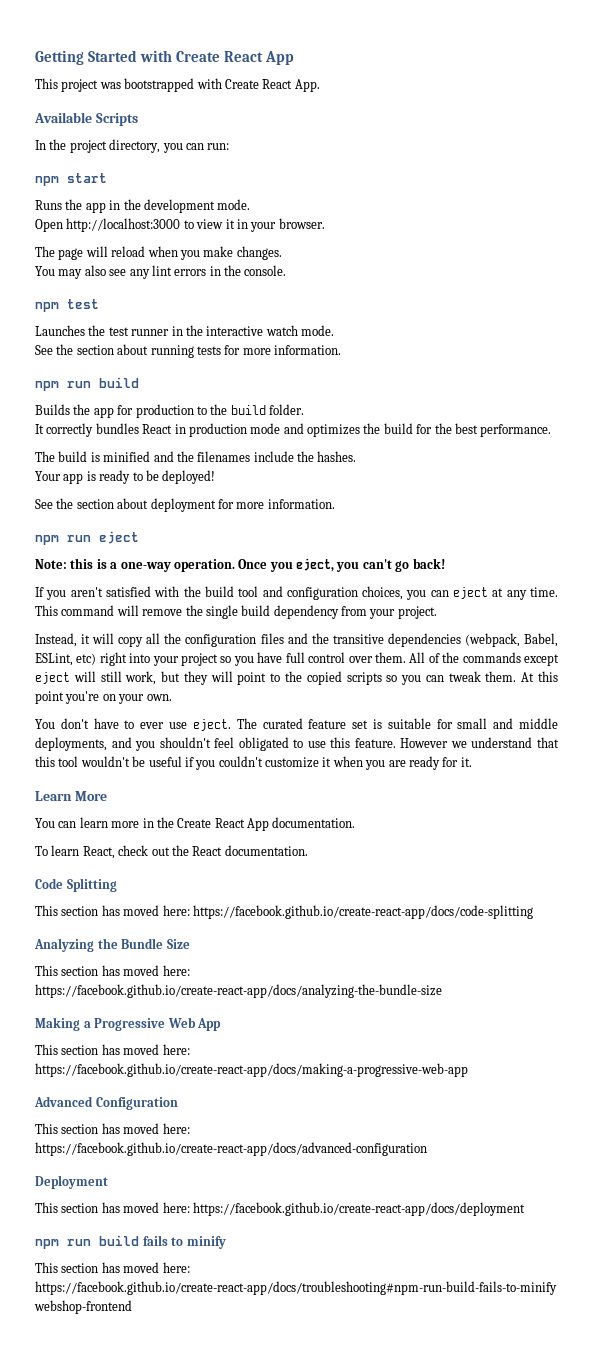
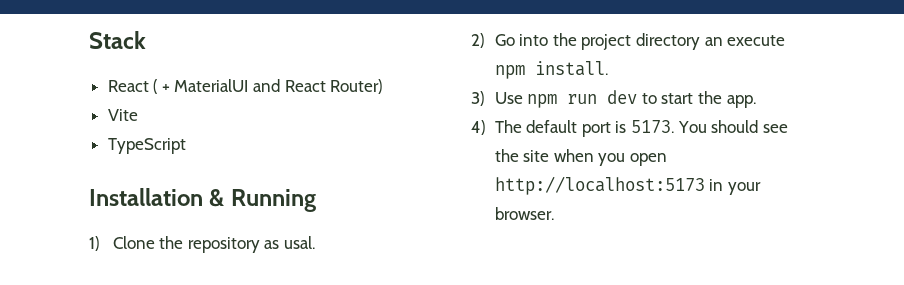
- Getting Started with Create React App
- This project was bootstrapped with Create React App.
- Available Scripts
- In the project directory, you can run:
- npm start
- Runs the app in the development mode.
- Open http://localhost:3000 to view it in your browser.
- The page will reload when you make changes.
- You may also see any lint errors in the console.
- npm test
- Launches the test runner in the interactive watch mode.
- See the section about running tests for more information.
- npm run build
- Builds the app for production to the build folder.
- It correctly bundles React in production mode and optimizes the build for the best performance.
- The build is minified and the filenames include the hashes.
- Your app is ready to be deployed!
- See the section about deployment for more information.
- npm run eject
- Note: this is a one-way operation. Once you eject, you can't go back!
- If you aren't satisfied with the build tool and configuration choices, you can eject at any time. This command will remove the single build dependency from your project.
- Instead, it will copy all the configuration files and the transitive dependencies (webpack, Babel, ESLint, etc) right into your project so you have full control over them. All of the commands except eject will still work, but they will point to the copied scripts so you can tweak them. At this point you're on your own.
- You don't have to ever use eject. The curated feature set is suitable for small and middle deployments, and you shouldn't feel obligated to use this feature. However we understand that this tool wouldn't be useful if you couldn't customize it when you are ready for it.
- Learn More
- You can learn more in the Create React App documentation.
- To learn React, check out the React documentation.
- Code Splitting
- This section has moved here: https://facebook.github.io/create-react-app/docs/code-splitting
- Analyzing the Bundle Size
- This section has moved here: https://facebook.github.io/create-react-app/docs/analyzing-the-bundle-size
- Making a Progressive Web App
- This section has moved here: https://facebook.github.io/create-react-app/docs/making-a-progressive-web-app
- Advanced Configuration
- This section has moved here: https://facebook.github.io/create-react-app/docs/advanced-configuration
- Deployment
- This section has moved here: https://facebook.github.io/create-react-app/docs/deployment
- npm run build fails to minify
- This section has moved here: https://facebook.github.io/create-react-app/docs/troubleshooting#npm-run-build-fails-to-minify webshop-frontend
+ Stack
+ React ( + MaterialUI and React Router)
+ Vite
+ TypeScript
+ Installation & Running
+ 1) Clone the repository as usal.
+ 2) Go into the project directory an execute npm install.
+ 3) Use npm run dev to start the app.
+ 4) The default port is 5173. You should see the site when you open http://localhost:5173 in your browser.

